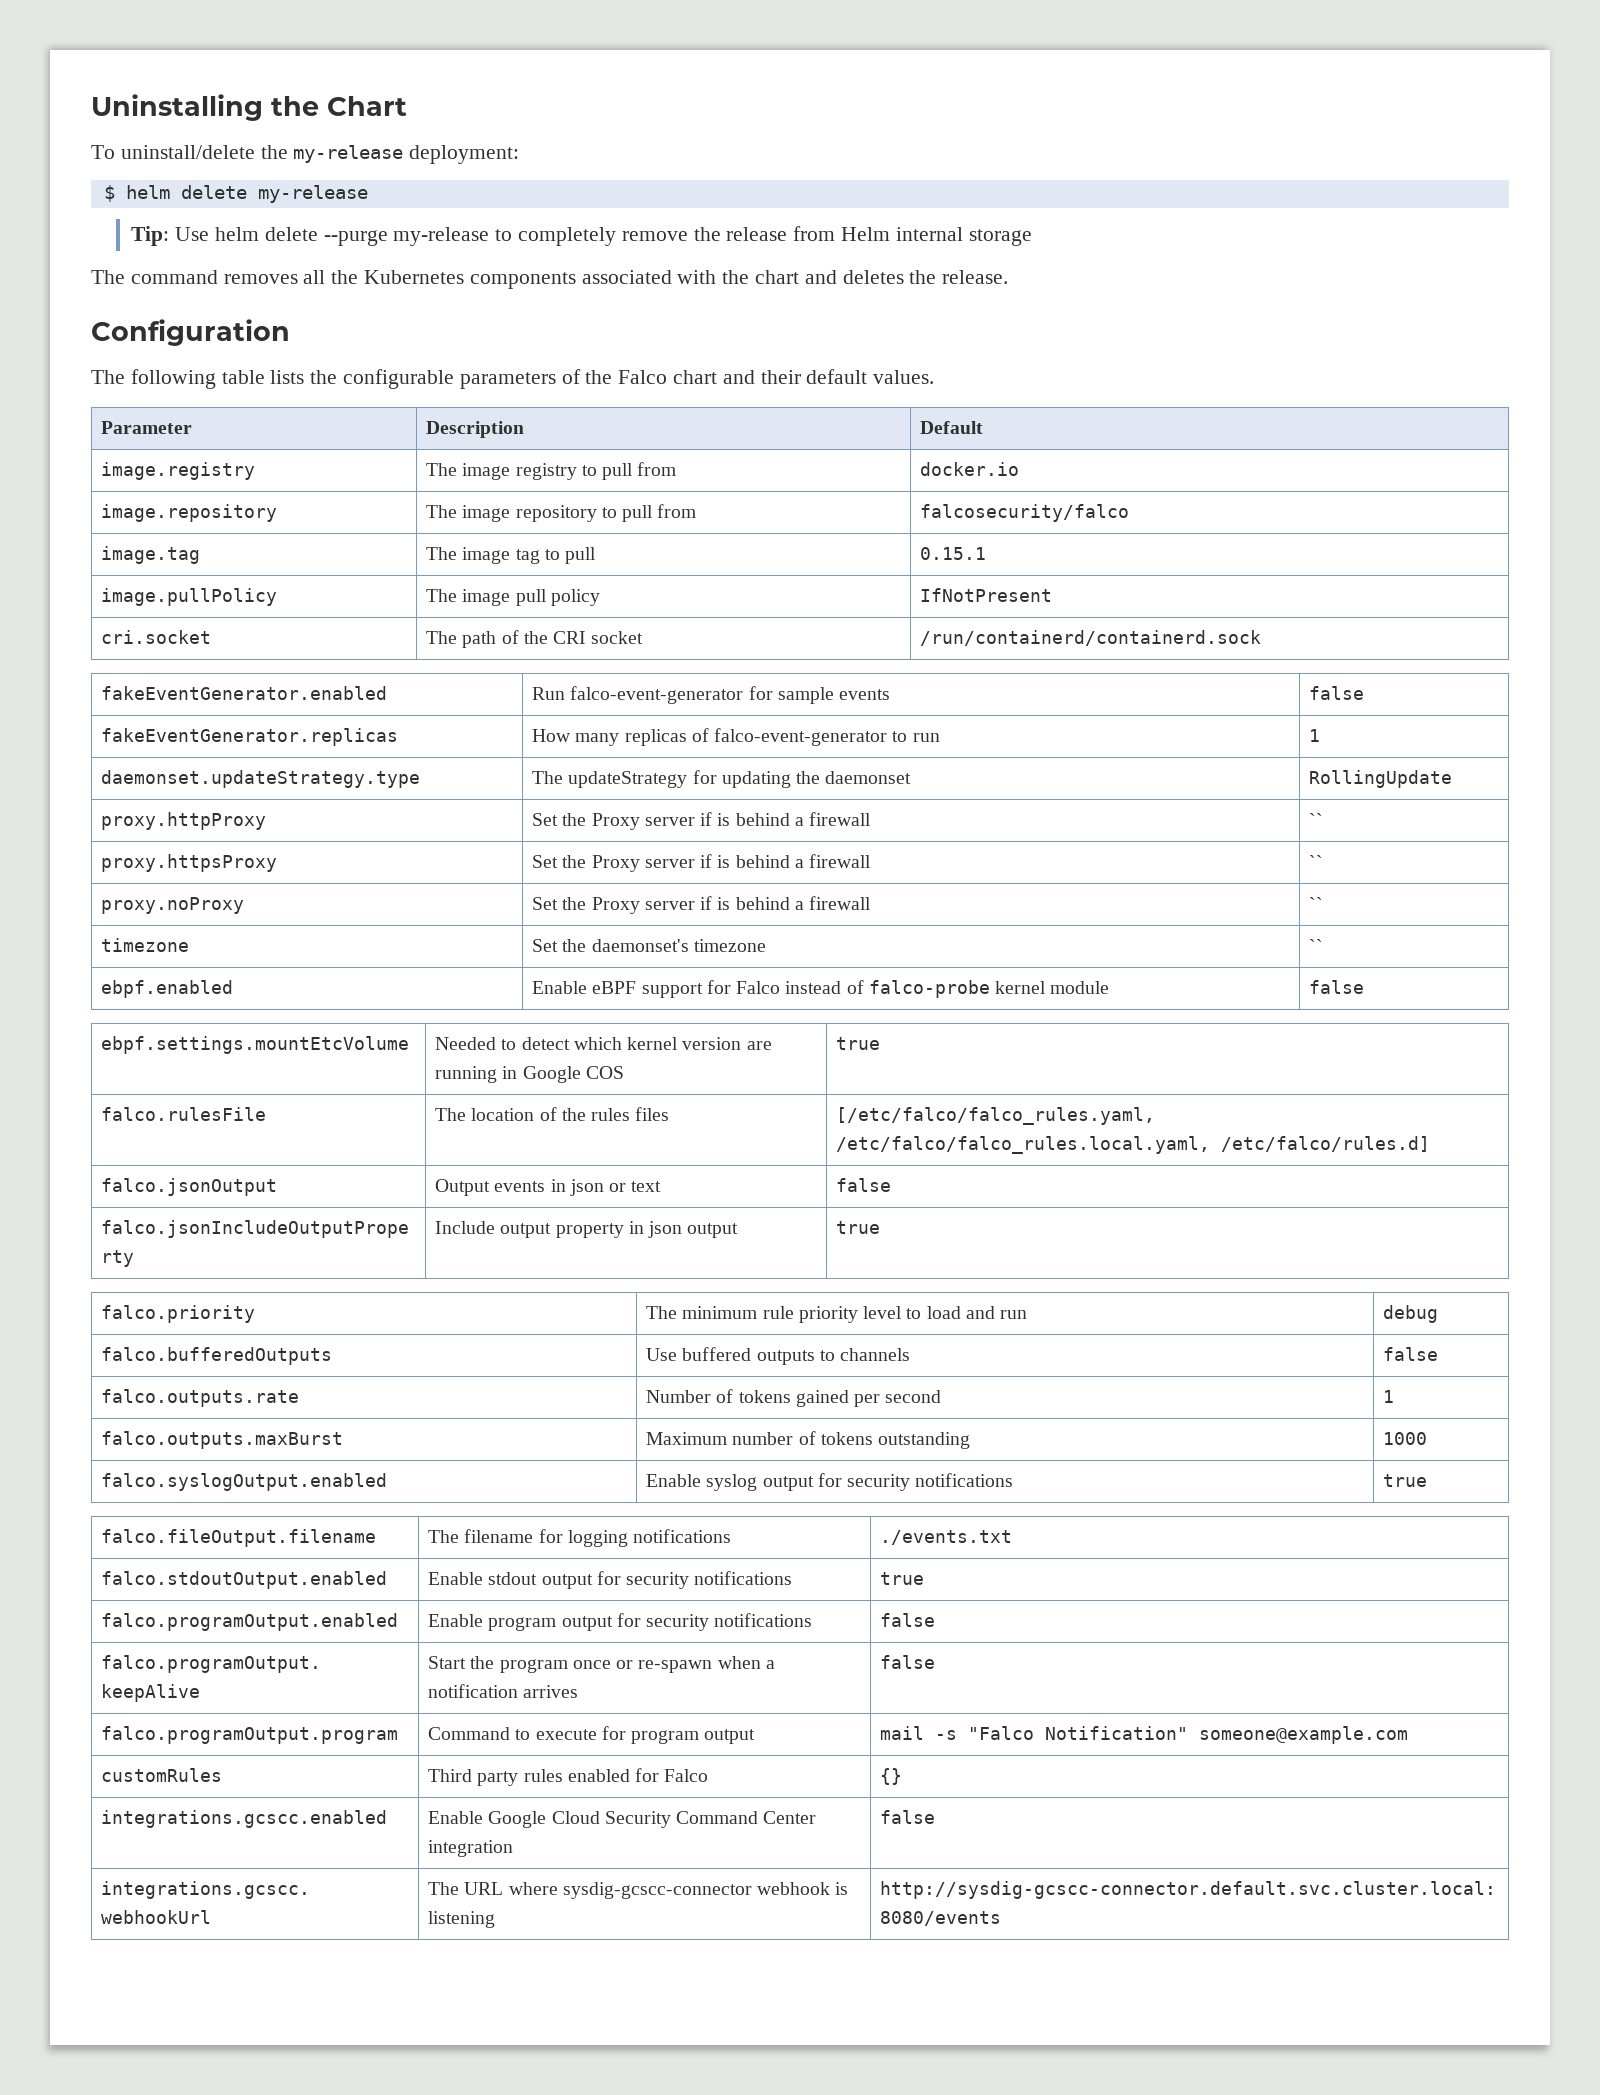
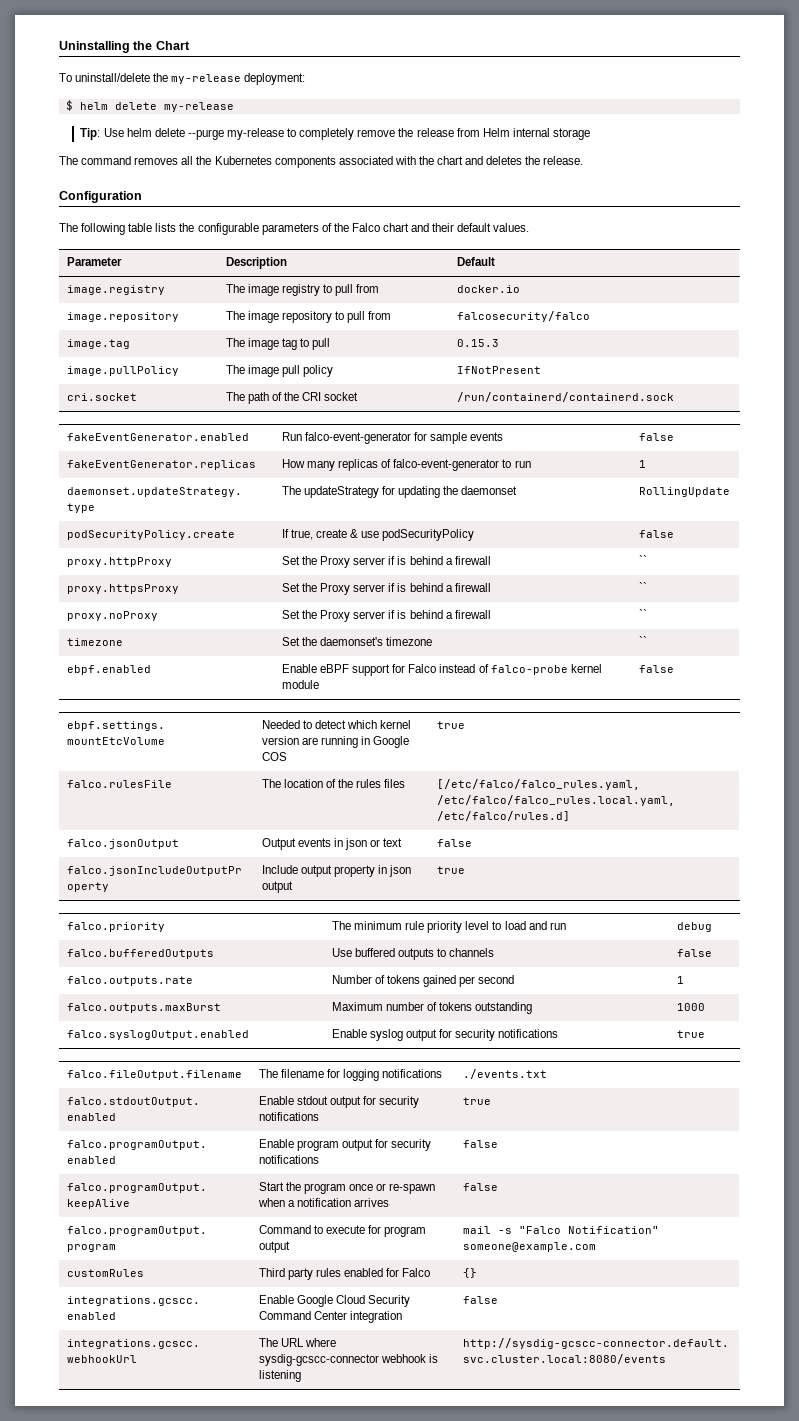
- image.tag | The image tag to pull | 0.15.1
+ image.tag | The image tag to pull | 0.15.3
+ podSecurityPolicy.create | If true, create & use podSecurityPolicy | false

